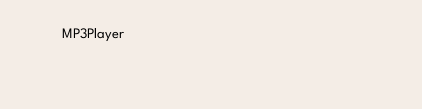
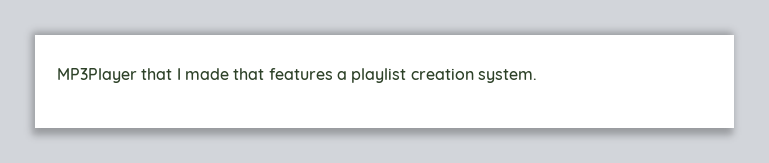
- MP3Player
+ MP3Player that I made that features a playlist creation system.

